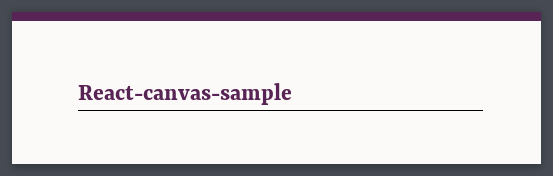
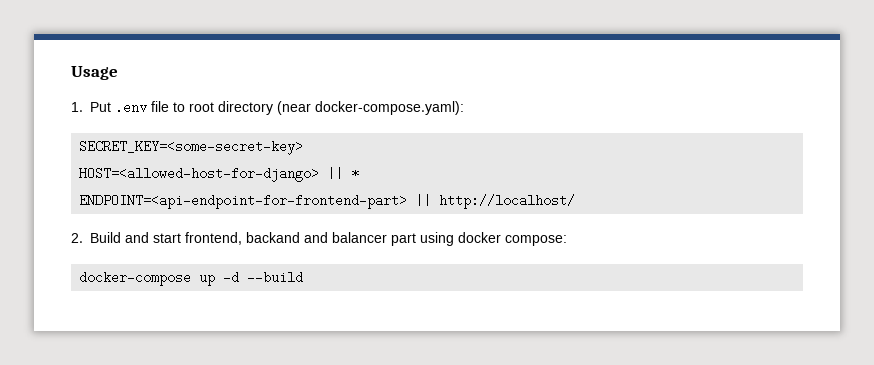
- React-canvas-sample
+ Usage
+ 1. Put .env file to root directory (near docker-compose.yaml):
+ SECRET_KEY=<some-secret-key>
+ HOST=<allowed-host-for-django> || *
+ ENDPOINT=<api-endpoint-for-frontend-part> || http://localhost/
+ 2. Build and start frontend, backand and balancer part using docker compose:
+ docker-compose up -d --build

